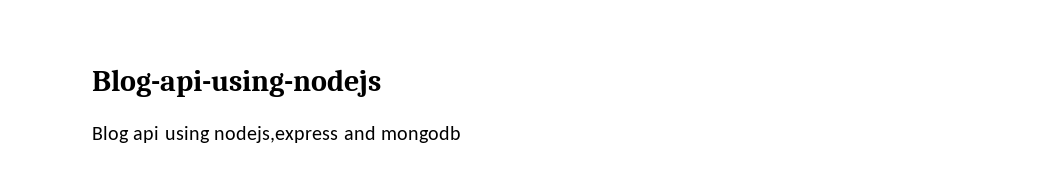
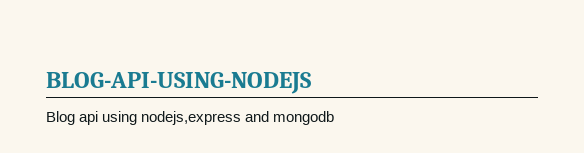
- Blog-api-using-nodejs
+ BLOG-API-USING-NODEJS

